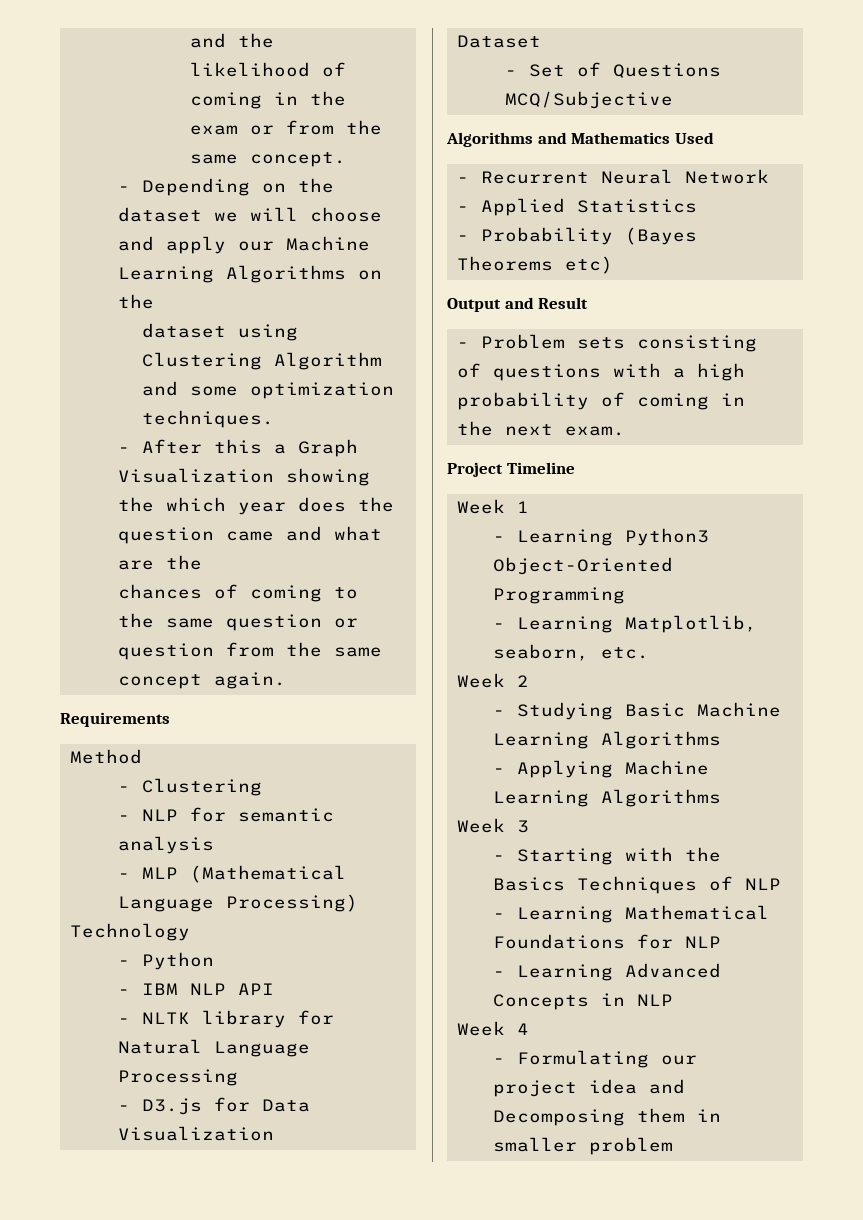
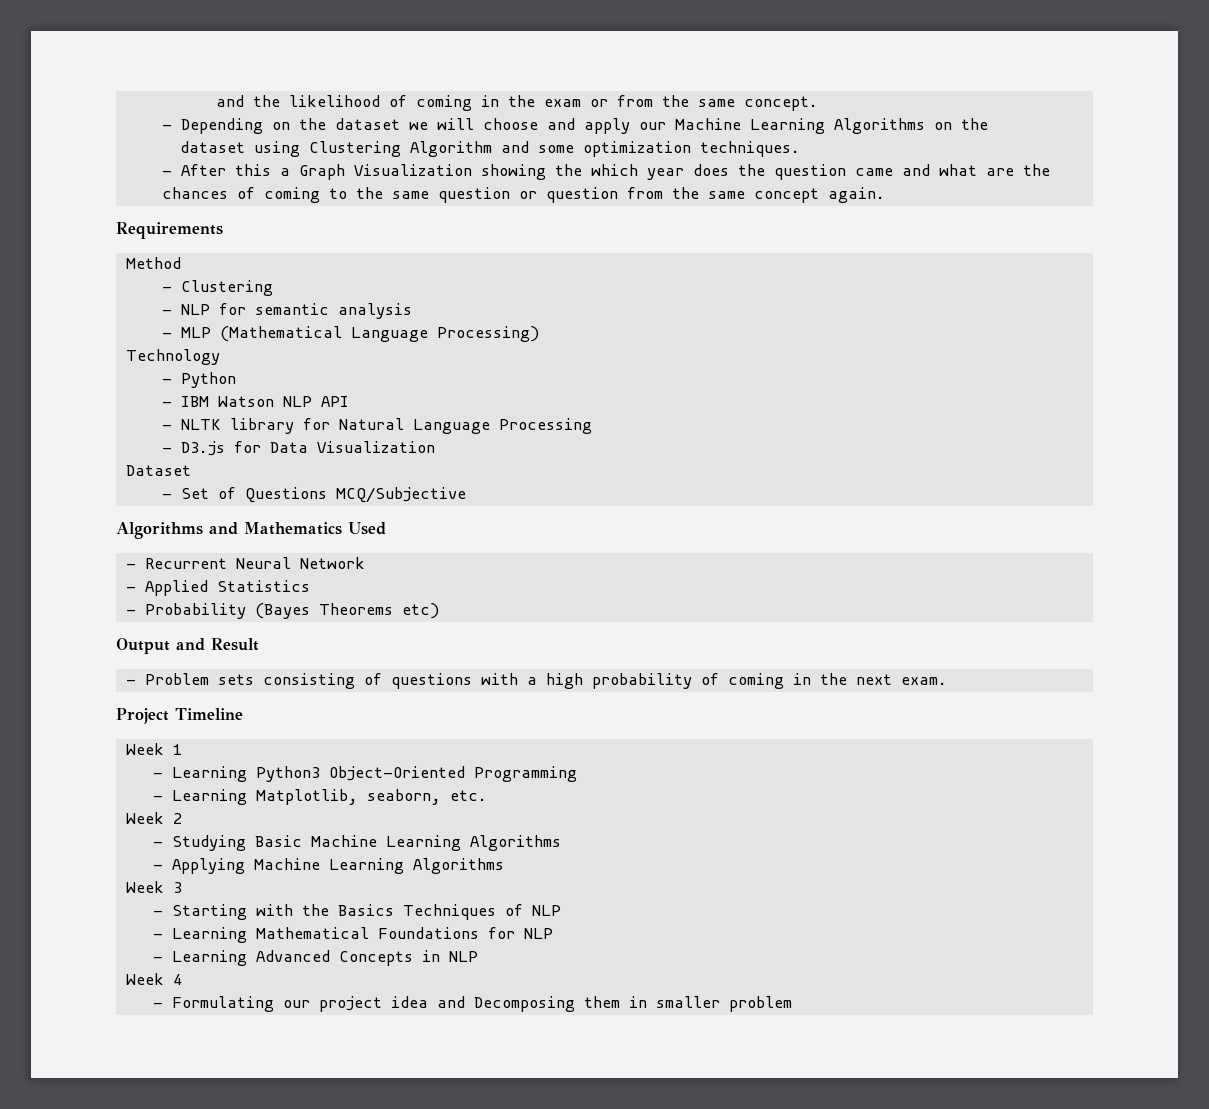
- - IBM NLP API
+ - IBM Watson NLP API

